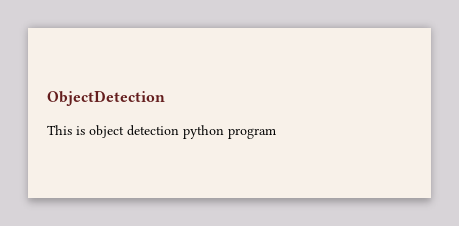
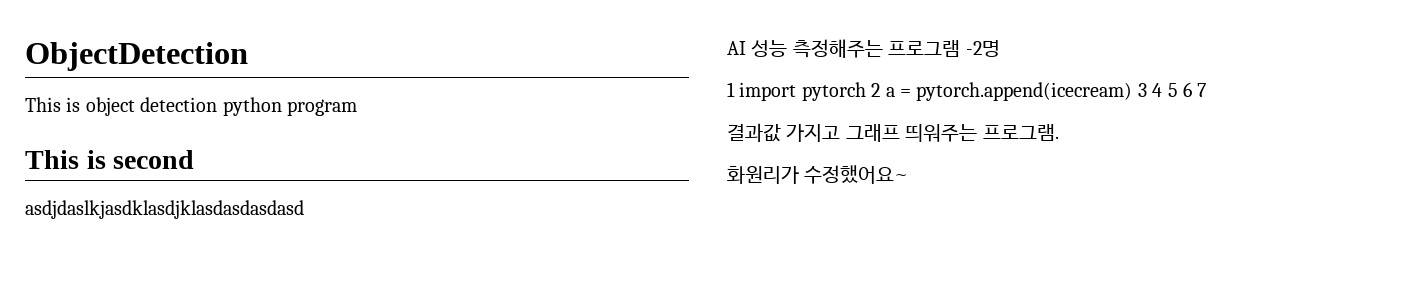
+ This is second
+ asdjdaslkjasdklasdjklasdasdasdasd
+ AI 성능 측정해주는 프로그램 -2명
+ 1 import pytorch 2 a = pytorch.append(icecream) 3 4 5 6 7
+ 결과값 가지고 그래프 띄워주는 프로그램.
+ 화원리가 수정했어요~

